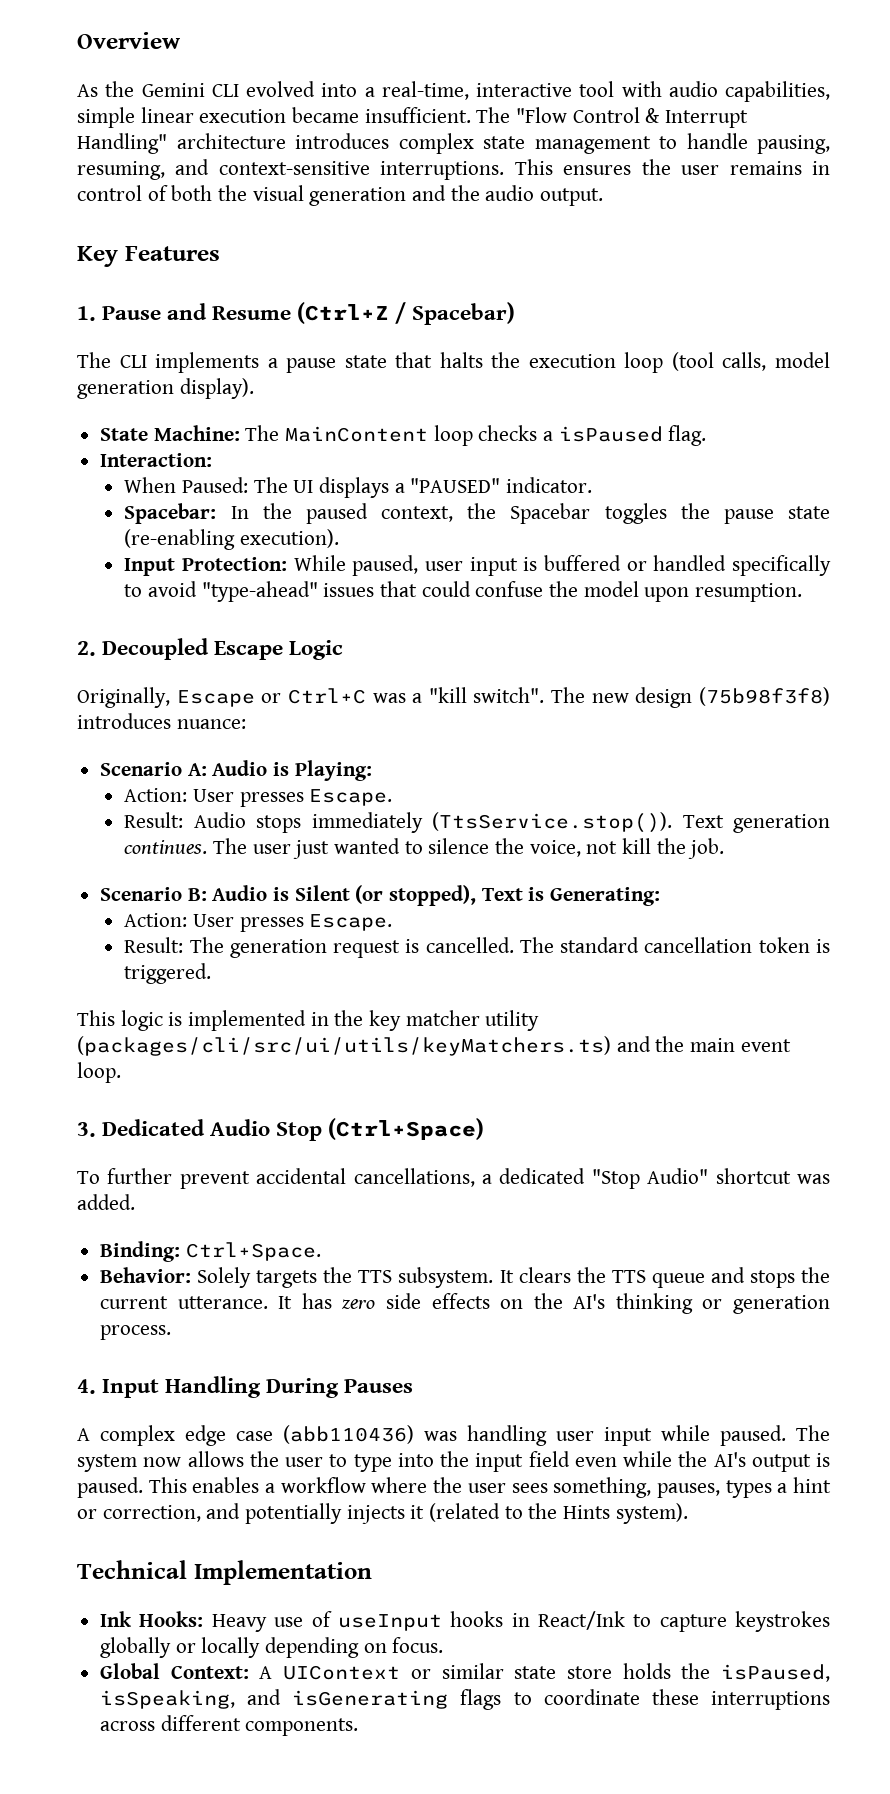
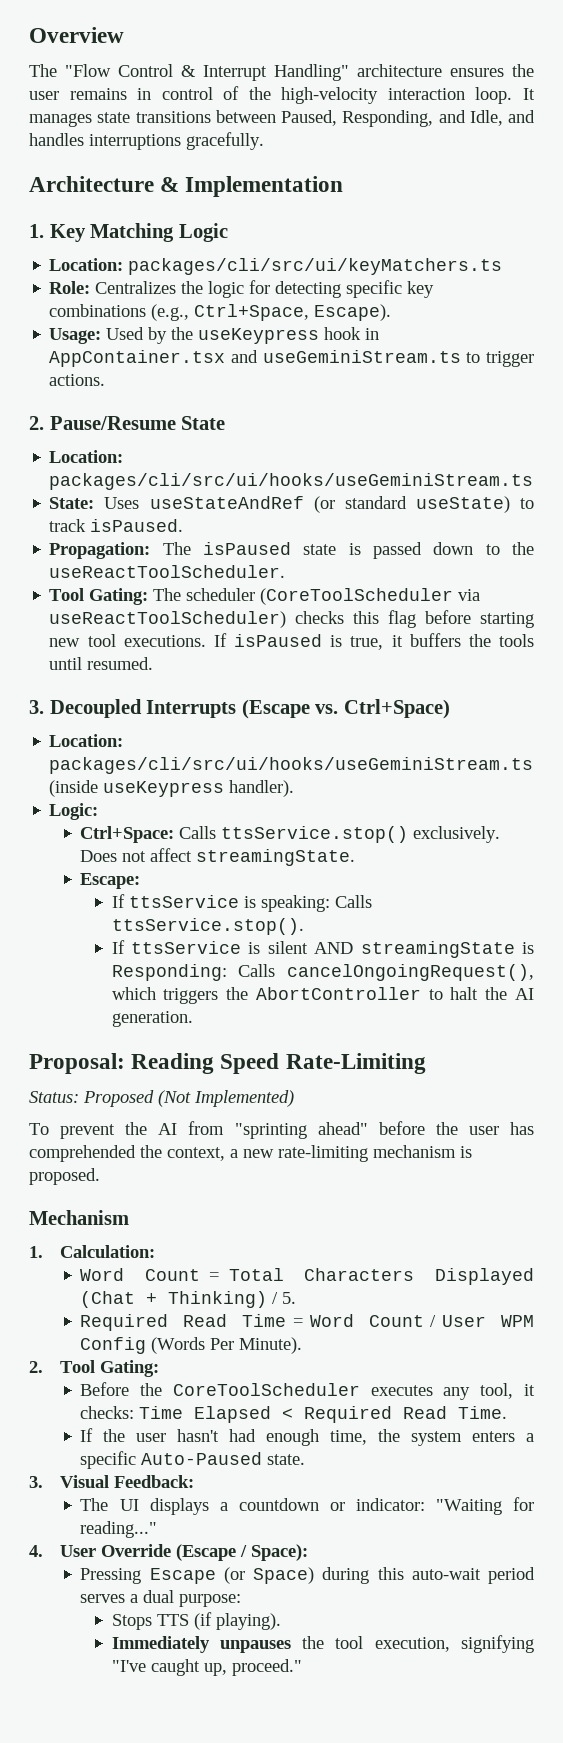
- As the Gemini CLI evolved into a real-time, interactive tool with audio capabilities, simple linear execution became insufficient. The "Flow Control & Interrupt Handling" architecture introduces complex state management to handle pausing, resuming, and context-sensitive interruptions. This ensures the user remains in control of both the visual generation and the audio output.
- Key Features
- 1. Pause and Resume (Ctrl+Z / Spacebar)
- The CLI implements a pause state that halts the execution loop (tool calls, model generation display).
- State Machine: The MainContent loop checks a isPaused flag.
- Interaction:
- When Paused: The UI displays a "PAUSED" indicator.
- Spacebar: In the paused context, the Spacebar toggles the pause state (re-enabling execution).
- Input Protection: While paused, user input is buffered or handled specifically to avoid "type-ahead" issues that could confuse the model upon resumption.
- 2. Decoupled Escape Logic
- Originally, Escape or Ctrl+C was a "kill switch". The new design (75b98f3f8) introduces nuance:
- Scenario A: Audio is Playing:
- Action: User presses Escape.
- Result: Audio stops immediately (TtsService.stop()). Text generation continues. The user just wanted to silence the voice, not kill the job.
- Scenario B: Audio is Silent (or stopped), Text is Generating:
- Action: User presses Escape.
- Result: The generation request is cancelled. The standard cancellation token is triggered.
- This logic is implemented in the key matcher utility (packages/cli/src/ui/utils/keyMatchers.ts) and the main event loop.
- 3. Dedicated Audio Stop (Ctrl+Space)
- To further prevent accidental cancellations, a dedicated "Stop Audio" shortcut was added.
- Binding: Ctrl+Space.
- Behavior: Solely targets the TTS subsystem. It clears the TTS queue and stops the current utterance. It has zero side effects on the AI's thinking or generation process.
- 4. Input Handling During Pauses
- A complex edge case (abb110436) was handling user input while paused. The system now allows the user to type into the input field even while the AI's output is paused. This enables a workflow where the user sees something, pauses, types a hint or correction, and potentially injects it (related to the Hints system).
- Technical Implementation
- Ink Hooks: Heavy use of useInput hooks in React/Ink to capture keystrokes globally or locally depending on focus.
- Global Context: A UIContext or similar state store holds the isPaused, isSpeaking, and isGenerating flags to coordinate these interruptions across different components.
+ The "Flow Control & Interrupt Handling" architecture ensures the user remains in control of the high-velocity interaction loop. It manages state transitions between Paused, Responding, and Idle, and handles interruptions gracefully.
+ Architecture & Implementation
+ 1. Key Matching Logic
+ Location: packages/cli/src/ui/keyMatchers.ts
+ Role: Centralizes the logic for detecting specific key combinations (e.g., Ctrl+Space, Escape).
+ Usage: Used by the useKeypress hook in AppContainer.tsx and useGeminiStream.ts to trigger actions.
+ 2. Pause/Resume State
+ Location: packages/cli/src/ui/hooks/useGeminiStream.ts
+ State: Uses useStateAndRef (or standard useState) to track isPaused.
+ Propagation: The isPaused state is passed down to the useReactToolScheduler.
+ Tool Gating: The scheduler (CoreToolScheduler via useReactToolScheduler) checks this flag before starting new tool executions. If isPaused is true, it buffers the tools until resumed.
+ 3. Decoupled Interrupts (Escape vs. Ctrl+Space)
+ Location: packages/cli/src/ui/hooks/useGeminiStream.ts (inside useKeypress handler).
+ Logic:
+ Ctrl+Space: Calls ttsService.stop() exclusively. Does not affect streamingState.
+ Escape:
+ If ttsService is speaking: Calls ttsService.stop().
+ If ttsService is silent AND streamingState is Responding: Calls cancelOngoingRequest(), which triggers the AbortController to halt the AI generation.
+ Proposal: Reading Speed Rate-Limiting
+ Status: Proposed (Not Implemented)
+ To prevent the AI from "sprinting ahead" before the user has comprehended the context, a new rate-limiting mechanism is proposed.
+ Mechanism
+ 1. Calculation:
+ Word Count = Total Characters Displayed (Chat + Thinking) / 5.
+ Required Read Time = Word Count / User WPM Config (Words Per Minute).
+ 2. Tool Gating:
+ Before the CoreToolScheduler executes any tool, it checks: Time Elapsed < Required Read Time.
+ If the user hasn't had enough time, the system enters a specific Auto-Paused state.
+ 3. Visual Feedback:
+ The UI displays a countdown or indicator: "Waiting for reading..."
+ 4. User Override (Escape / Space):
+ Pressing Escape (or Space) during this auto-wait period serves a dual purpose:
+ Stops TTS (if playing).
+ Immediately unpauses the tool execution, signifying "I've caught up, proceed."

